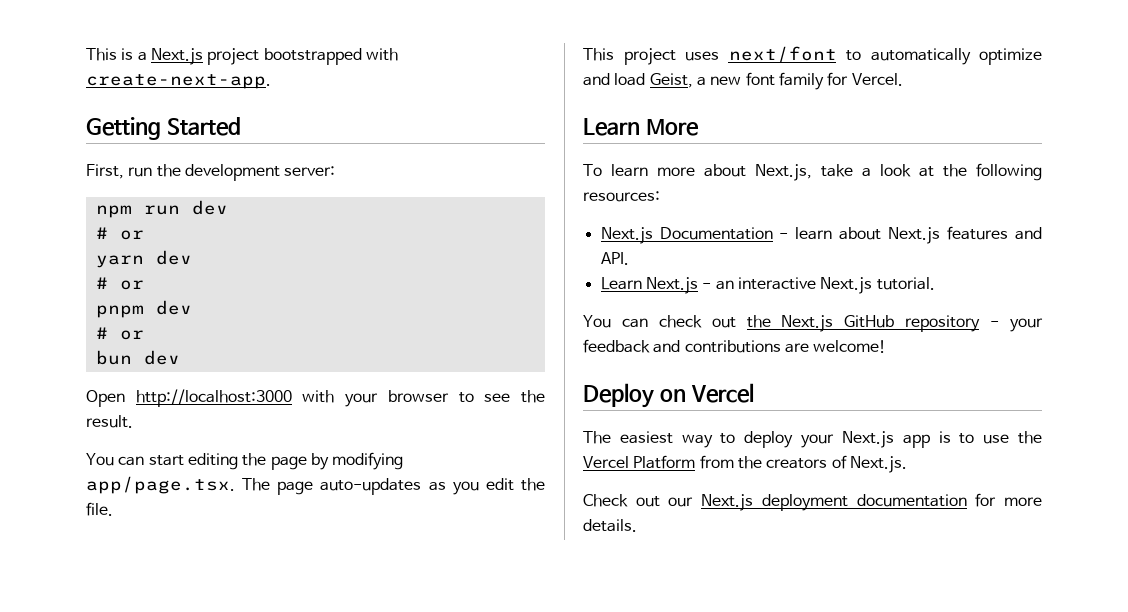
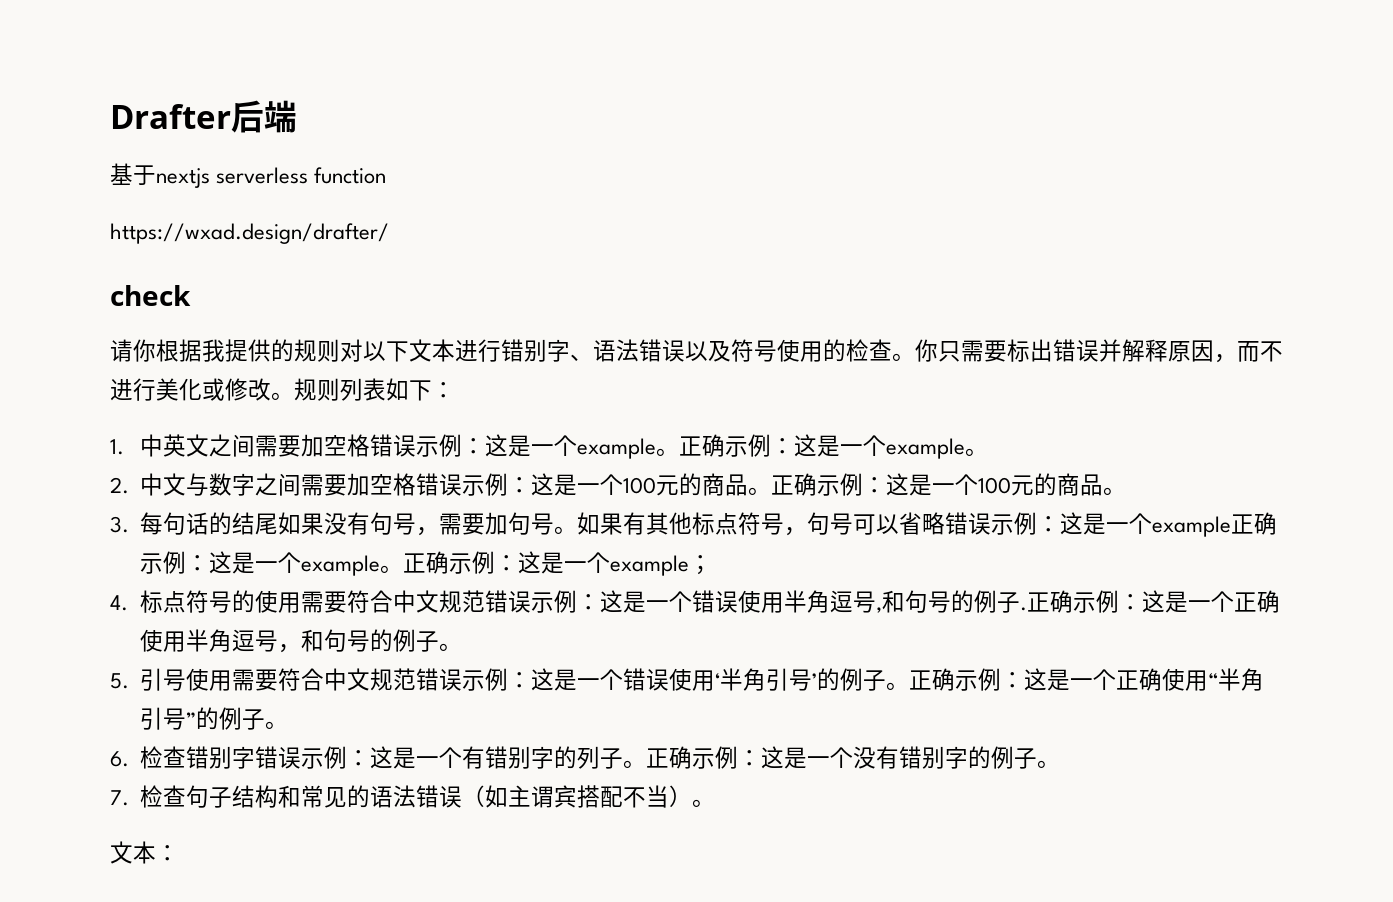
- This is a Next.js project bootstrapped with create-next-app.
- Getting Started
- First, run the development server:
- npm run dev
- # or
- yarn dev
- # or
- pnpm dev
- # or
- bun dev
- Open http://localhost:3000 with your browser to see the result.
- You can start editing the page by modifying app/page.tsx. The page auto-updates as you edit the file.
- This project uses next/font to automatically optimize and load Geist, a new font family for Vercel.
- Learn More
- To learn more about Next.js, take a look at the following resources:
- Next.js Documentation - learn about Next.js features and API.
- Learn Next.js - an interactive Next.js tutorial.
- You can check out the Next.js GitHub repository - your feedback and contributions are welcome!
- Deploy on Vercel
- The easiest way to deploy your Next.js app is to use the Vercel Platform from the creators of Next.js.
- Check out our Next.js deployment documentation for more details.
+ Drafter后端
+ 基于nextjs serverless function
+ https://wxad.design/drafter/
+ check
+ 请你根据我提供的规则对以下文本进行错别字、语法错误以及符号使用的检查。你只需要标出错误并解释原因，而不进行美化或修改。规则列表如下：
+ 1.中英文之间需要加空格错误示例：这是一个example。正确示例：这是一个example。
+ 2.中文与数字之间需要加空格错误示例：这是一个100元的商品。正确示例：这是一个100元的商品。
+ 3.每句话的结尾如果没有句号，需要加句号。如果有其他标点符号，句号可以省略错误示例：这是一个example正确示例：这是一个example。正确示例：这是一个example；
+ 4.标点符号的使用需要符合中文规范错误示例：这是一个错误使用半角逗号,和句号的例子.正确示例：这是一个正确使用半角逗号，和句号的例子。
+ 5.引号使用需要符合中文规范错误示例：这是一个错误使用‘半角引号’的例子。正确示例：这是一个正确使用“半角引号”的例子。
+ 6.检查错别字错误示例：这是一个有错别字的列子。正确示例：这是一个没有错别字的例子。
+ 7.检查句子结构和常见的语法错误（如主谓宾搭配不当）。
+ 文本：

